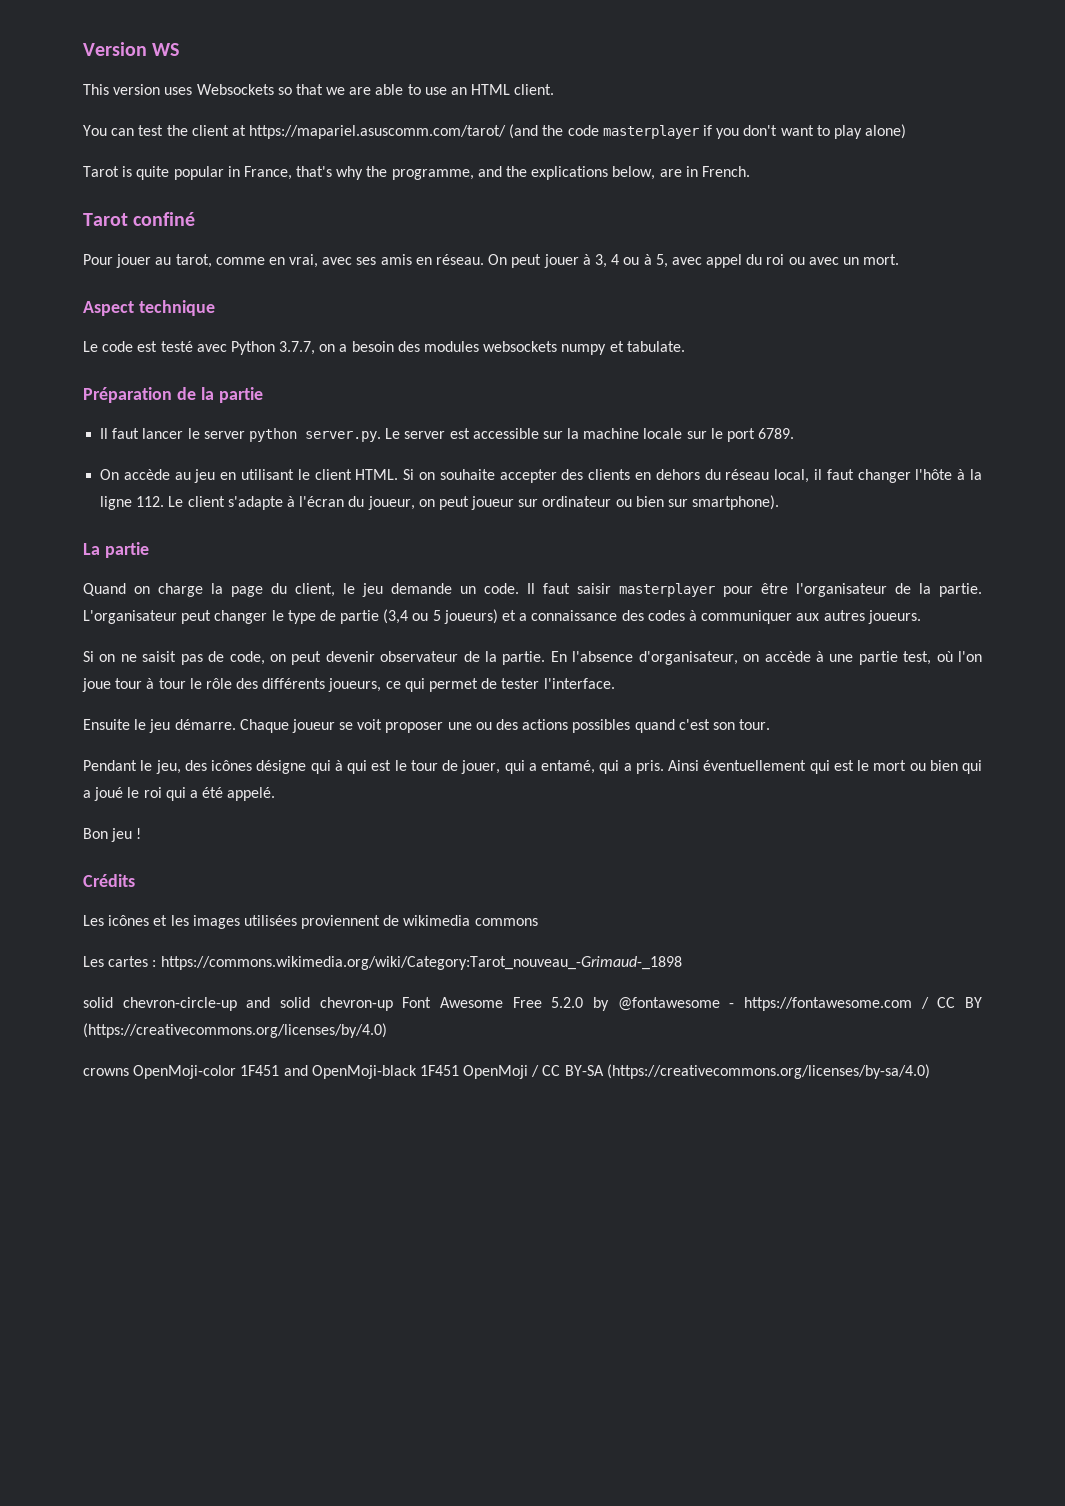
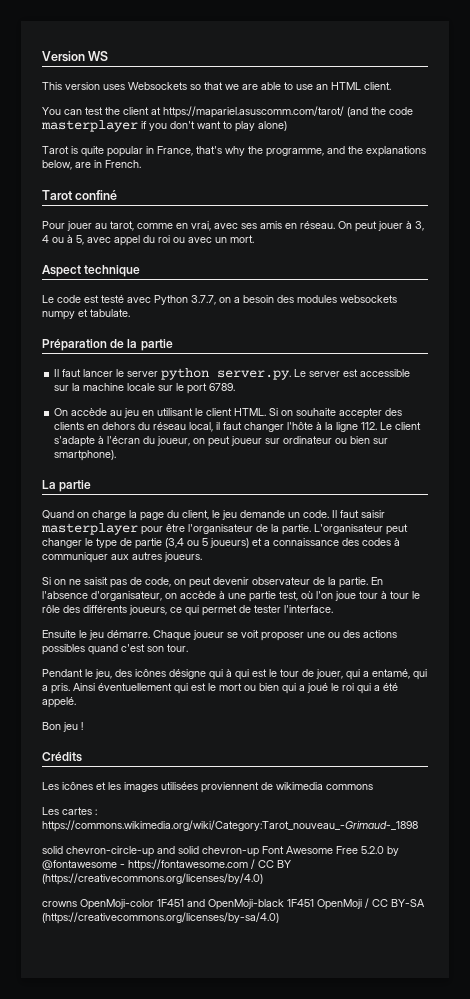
- Tarot is quite popular in France, that's why the programme, and the explications below, are in French.
+ Tarot is quite popular in France, that's why the programme, and the explanations below, are in French.

